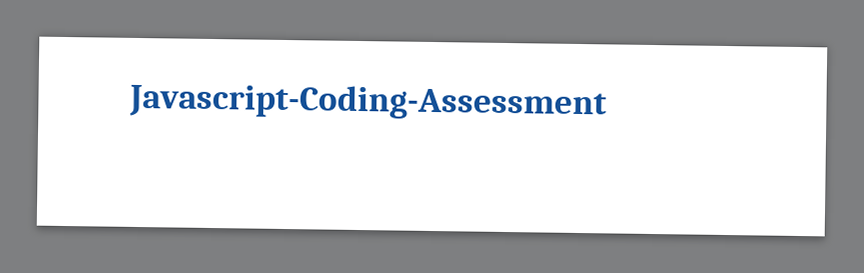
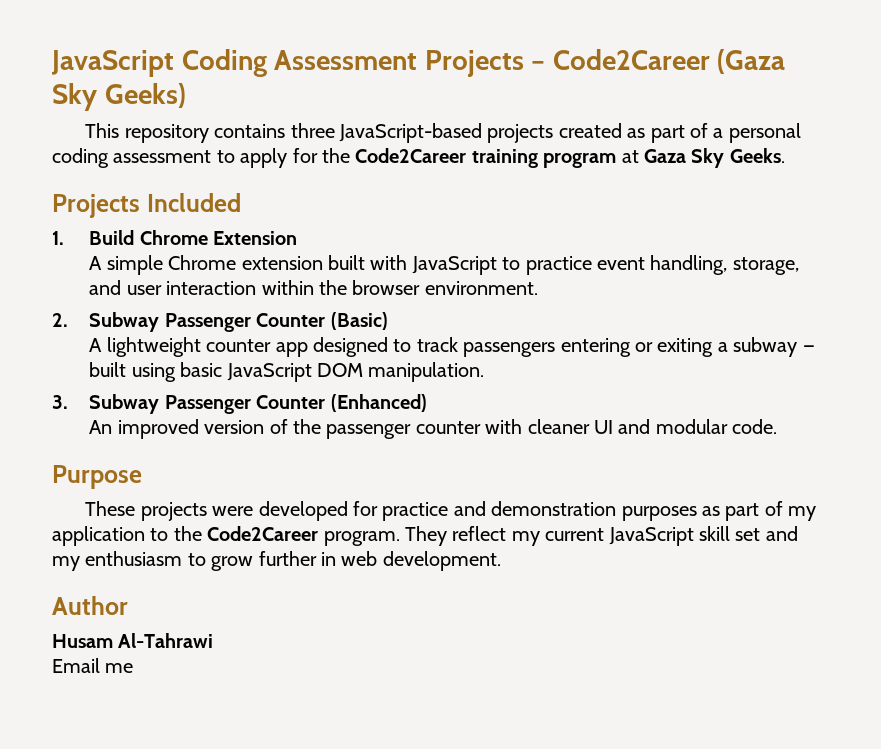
- Javascript-Coding-Assessment
+ JavaScript Coding Assessment Projects – Code2Career (Gaza Sky Geeks)
+ This repository contains three JavaScript-based projects created as part of a personal coding assessment to apply for the Code2Career training program at Gaza Sky Geeks.
+ Projects Included
+ 1. Build Chrome Extension
+ A simple Chrome extension built with JavaScript to practice event handling, storage, and user interaction within the browser environment.
+ 2. Subway Passenger Counter (Basic)
+ A lightweight counter app designed to track passengers entering or exiting a subway — built using basic JavaScript DOM manipulation.
+ 3. Subway Passenger Counter (Enhanced)
+ An improved version of the passenger counter with cleaner UI and modular code.
+ Purpose
+ These projects were developed for practice and demonstration purposes as part of my application to the Code2Career program. They reflect my current JavaScript skill set and my enthusiasm to grow further in web development.
+ Author
+ Husam Al-Tahrawi
+ Email me

